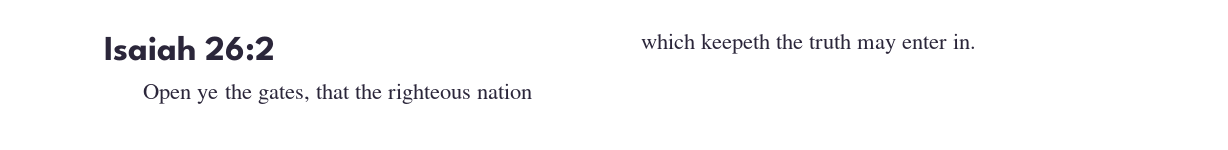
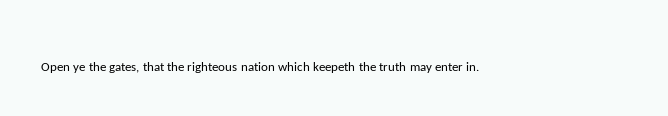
- Isaiah 26:2

